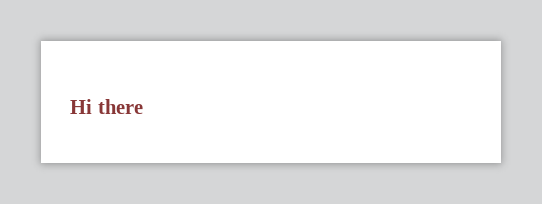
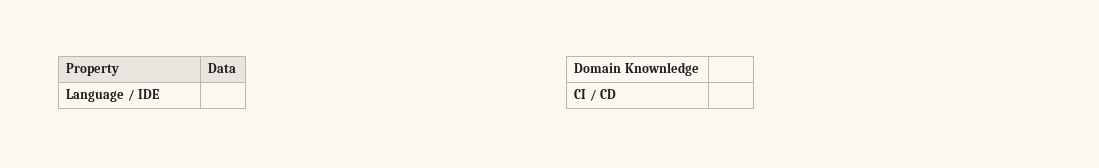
- Hi there
+ Property | Data
+ Language / IDE |
+ Domain Knownledge |
+ CI / CD |

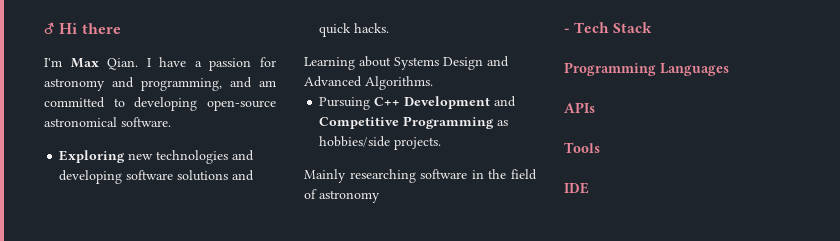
- Property | Data
- Language / IDE |
- Domain Knownledge |
- CI / CD |
+ ♂ Hi there
+ I'm Max Qian. I have a passion for astronomy and programming, and am committed to developing open-source astronomical software.
+ Exploring new technologies and developing software solutions and quick hacks.
+ Learning about Systems Design and Advanced Algorithms.
+ Pursuing C++ Development and Competitive Programming as hobbies/side projects.
+ Mainly researching software in the field of astronomy
+ - Tech Stack
+ Programming Languages
+ APIs
+ Tools
+ IDE

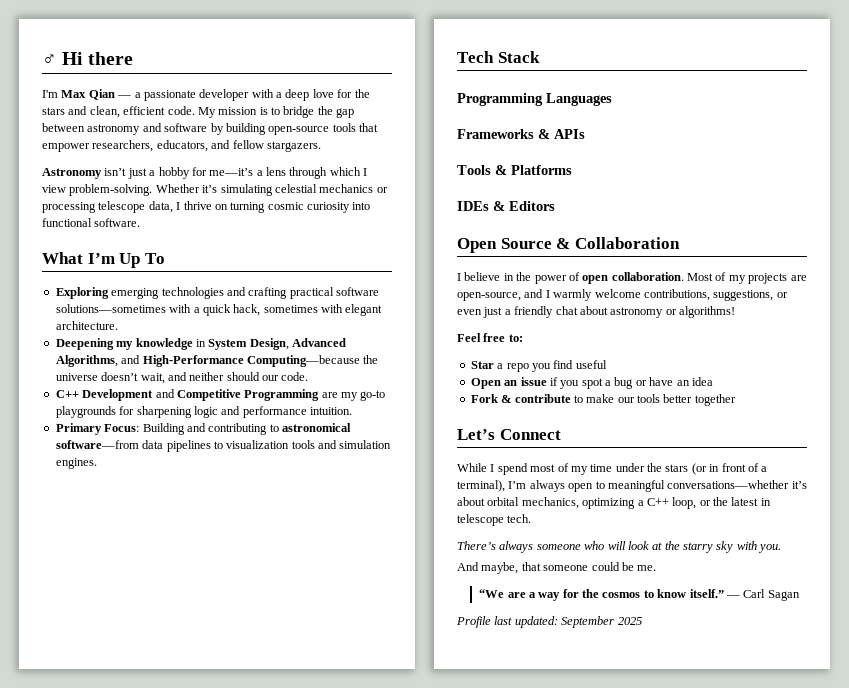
- I'm Max Qian. I have a passion for astronomy and programming, and am committed to developing open-source astronomical software.
+ I'm Max Qian — a passionate developer with a deep love for the stars and clean, efficient code. My mission is to bridge the gap between astronomy and software by building open-source tools that empower researchers, educators, and fellow stargazers.
+ Astronomy isn’t just a hobby for me—it’s a lens through which I view problem-solving. Whether it’s simulating celestial mechanics or processing telescope data, I thrive on turning cosmic curiosity into functional software.
+ What I’m Up To
- Exploring new technologies and developing software solutions and quick hacks.
- Learning about Systems Design and Advanced Algorithms.
- Pursuing C++ Development and Competitive Programming as hobbies/side projects.
- Mainly researching software in the field of astronomy
- - Tech Stack
+ Exploring emerging technologies and crafting practical software solutions—sometimes with a quick hack, sometimes with elegant architecture.
+ Deepening my knowledge in System Design, Advanced Algorithms, and High-Performance Computing—because the universe doesn’t wait, and neither should our code.
+ C++ Development and Competitive Programming are my go-to playgrounds for sharpening logic and performance intuition.
+ Primary Focus: Building and contributing to astronomical software—from data pipelines to visualization tools and simulation engines.
+ Tech Stack
- APIs
+ Frameworks & APIs
- Tools
- IDE
+ Tools & Platforms
+ IDEs & Editors
+ Open Source & Collaboration
+ I believe in the power of open collaboration. Most of my projects are open-source, and I warmly welcome contributions, suggestions, or even just a friendly chat about astronomy or algorithms!
+ Feel free to:
+ Star a repo you find useful
+ Open an issue if you spot a bug or have an idea
+ Fork & contribute to make our tools better together
+ Let’s Connect
+ While I spend most of my time under the stars (or in front of a terminal), I’m always open to meaningful conversations—whether it’s about orbital mechanics, optimizing a C++ loop, or the latest in telescope tech.
+ There’s always someone who will look at the starry sky with you.
+ And maybe, that someone could be me.
+ “We are a way for the cosmos to know itself.” — Carl Sagan
+ Profile last updated: September 2025

